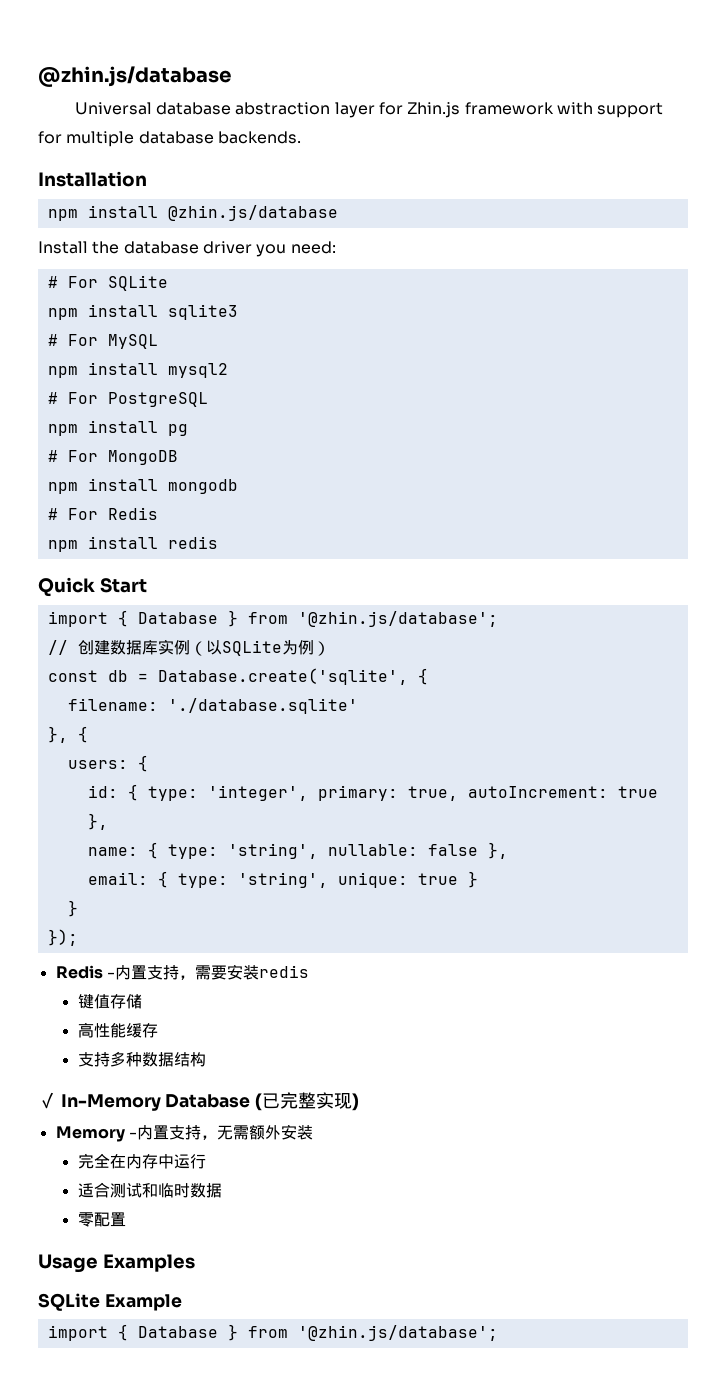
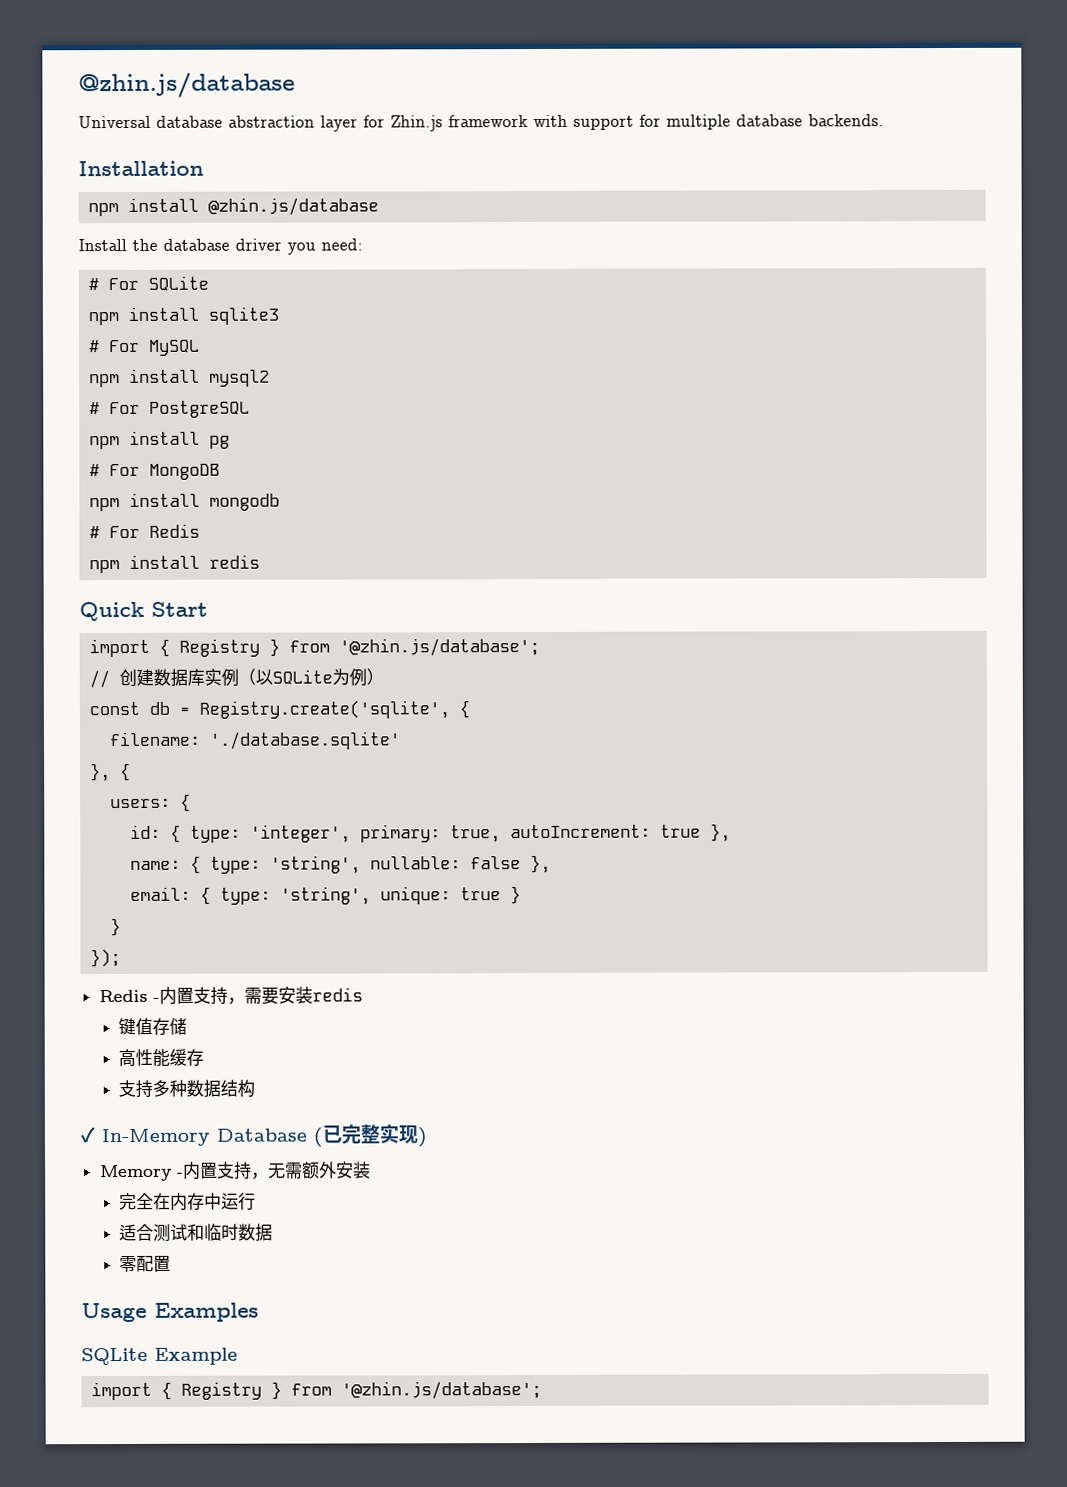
  Quick Start
- import { Database } from '@zhin.js/database';
+ import { Registry } from '@zhin.js/database';
- const db = Database.create('sqlite', {
+ const db = Registry.create('sqlite', {
  SQLite Example
- import { Database } from '@zhin.js/database';
+ import { Registry } from '@zhin.js/database';

